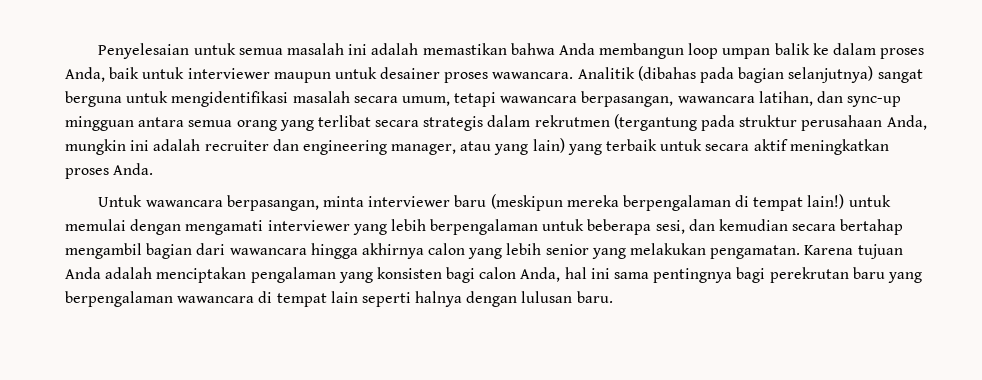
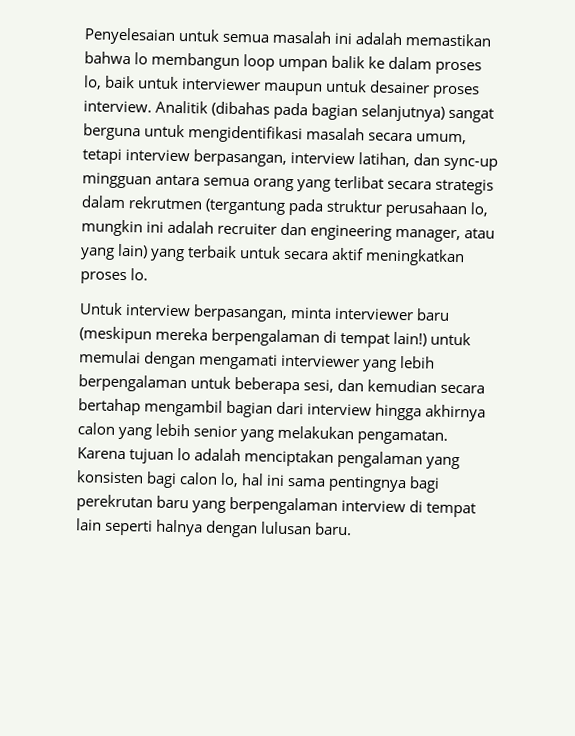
- Penyelesaian untuk semua masalah ini adalah memastikan bahwa Anda membangun loop umpan balik ke dalam proses Anda, baik untuk interviewer maupun untuk desainer proses wawancara.
+ Penyelesaian untuk semua masalah ini adalah memastikan bahwa lo membangun loop umpan balik ke dalam proses lo, baik untuk interviewer maupun untuk desainer proses interview.
- Analitik (dibahas pada bagian selanjutnya) sangat berguna untuk mengidentifikasi masalah secara umum, tetapi wawancara berpasangan, wawancara latihan, dan sync-up mingguan antara semua orang yang terlibat secara strategis dalam rekrutmen (tergantung pada struktur perusahaan Anda, mungkin ini adalah recruiter dan engineering manager, atau yang lain) yang terbaik untuk secara aktif meningkatkan proses Anda.
+ Analitik (dibahas pada bagian selanjutnya) sangat berguna untuk mengidentifikasi masalah secara umum, tetapi interview berpasangan, interview latihan, dan sync-up mingguan antara semua orang yang terlibat secara strategis dalam rekrutmen (tergantung pada struktur perusahaan lo, mungkin ini adalah recruiter dan engineering manager, atau yang lain) yang terbaik untuk secara aktif meningkatkan proses lo.
- Untuk wawancara berpasangan, minta interviewer baru (meskipun mereka berpengalaman di tempat lain!) untuk memulai dengan mengamati interviewer yang lebih berpengalaman untuk beberapa sesi, dan kemudian secara bertahap mengambil bagian dari wawancara hingga akhirnya calon yang lebih senior yang melakukan pengamatan.
+ Untuk interview berpasangan, minta interviewer baru (meskipun mereka berpengalaman di tempat lain!) untuk memulai dengan mengamati interviewer yang lebih berpengalaman untuk beberapa sesi, dan kemudian secara bertahap mengambil bagian dari interview hingga akhirnya calon yang lebih senior yang melakukan pengamatan.
- Karena tujuan Anda adalah menciptakan pengalaman yang konsisten bagi calon Anda, hal ini sama pentingnya bagi perekrutan baru yang berpengalaman wawancara di tempat lain seperti halnya dengan lulusan baru.
+ Karena tujuan lo adalah menciptakan pengalaman yang konsisten bagi calon lo, hal ini sama pentingnya bagi perekrutan baru yang berpengalaman interview di tempat lain seperti halnya dengan lulusan baru.

